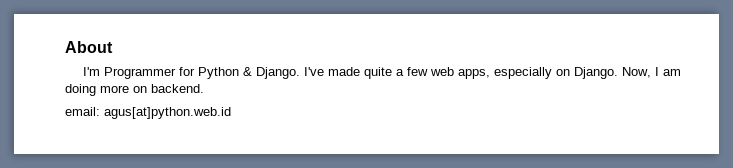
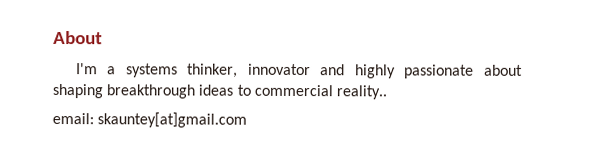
- I'm Programmer for Python & Django. I've made quite a few web apps, especially on Django. Now, I am doing more on backend.
+ I'm a systems thinker, innovator and highly passionate about shaping breakthrough ideas to commercial reality..
- email: agus[at]python.web.id
+ email: skauntey[at]gmail.com

